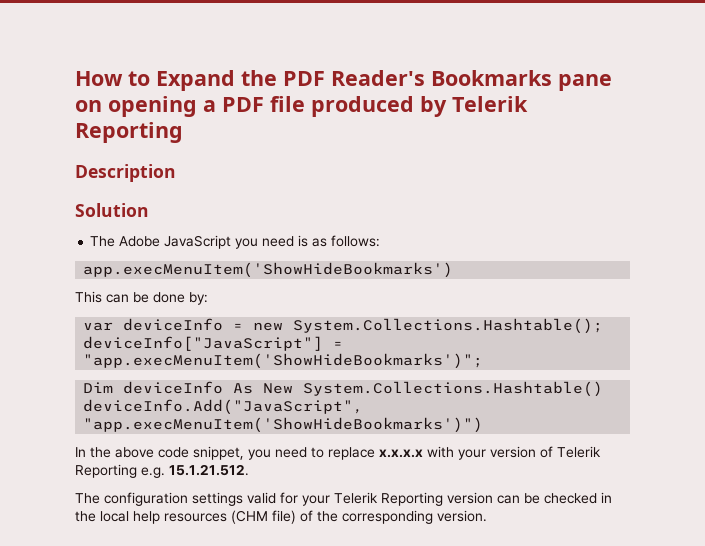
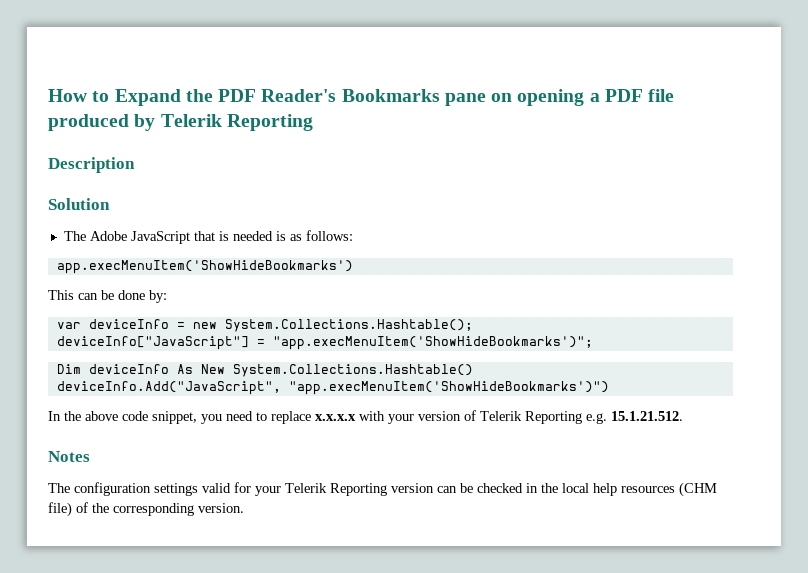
- The Adobe JavaScript you need is as follows:
+ The Adobe JavaScript that is needed is as follows:
+ Notes

